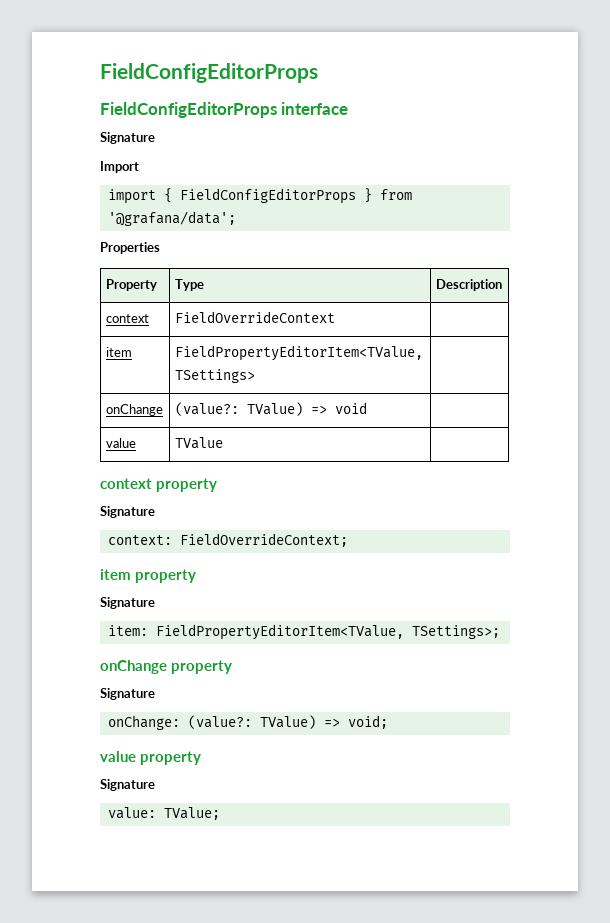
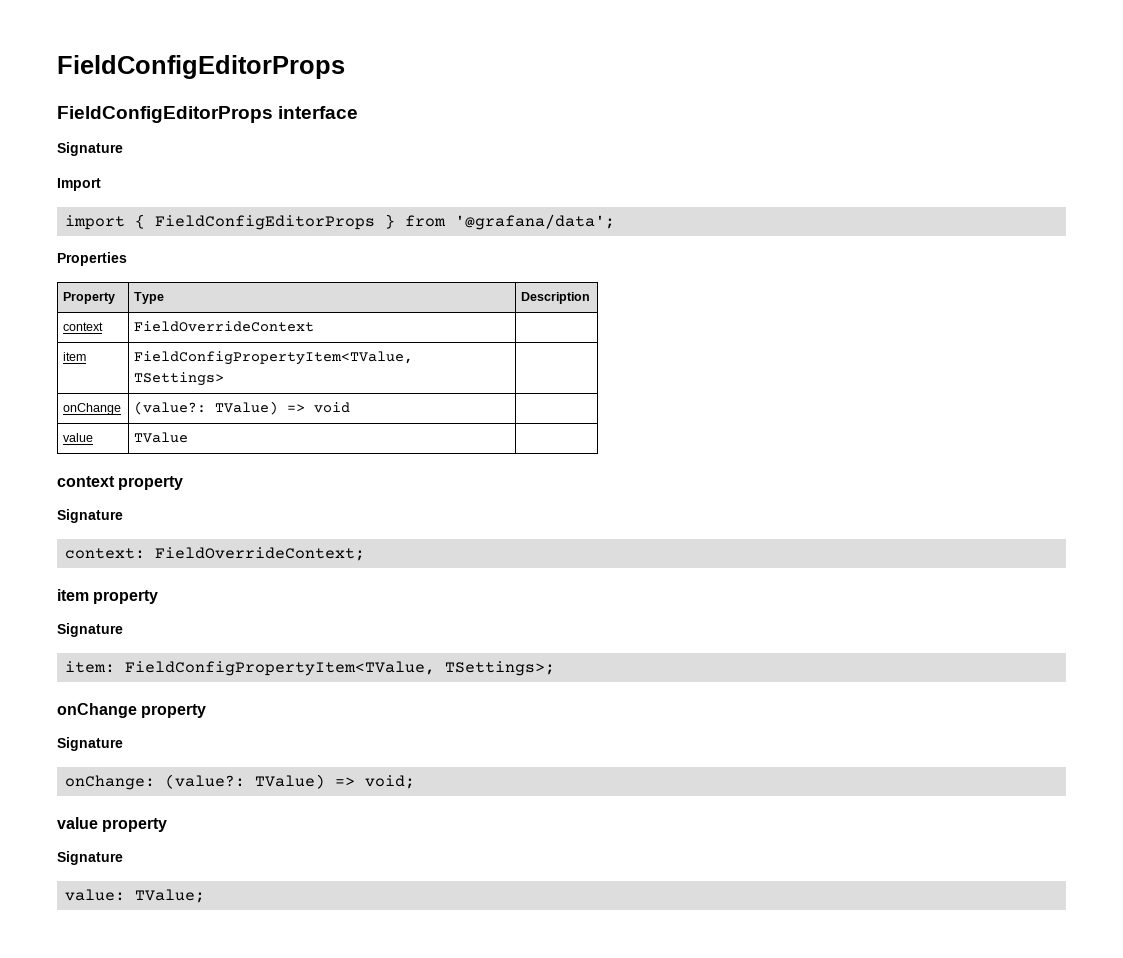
- item | FieldPropertyEditorItem<TValue, TSettings> |
+ item | FieldConfigPropertyItem<TValue, TSettings> |
- item: FieldPropertyEditorItem<TValue, TSettings>;
+ item: FieldConfigPropertyItem<TValue, TSettings>;

